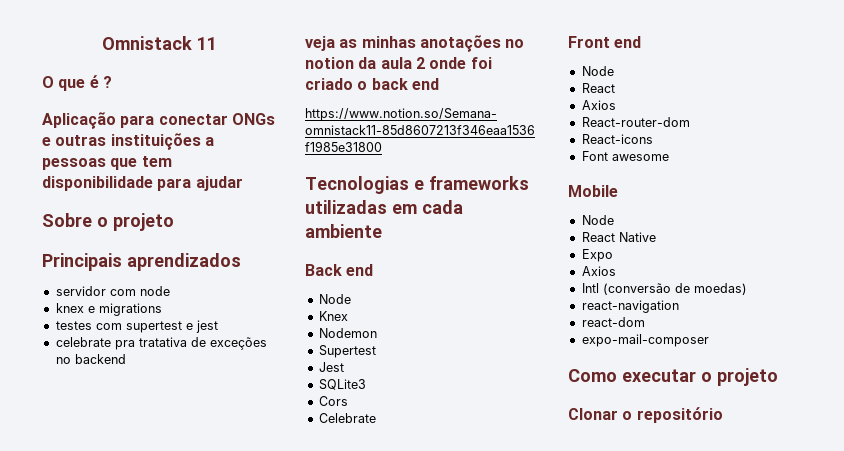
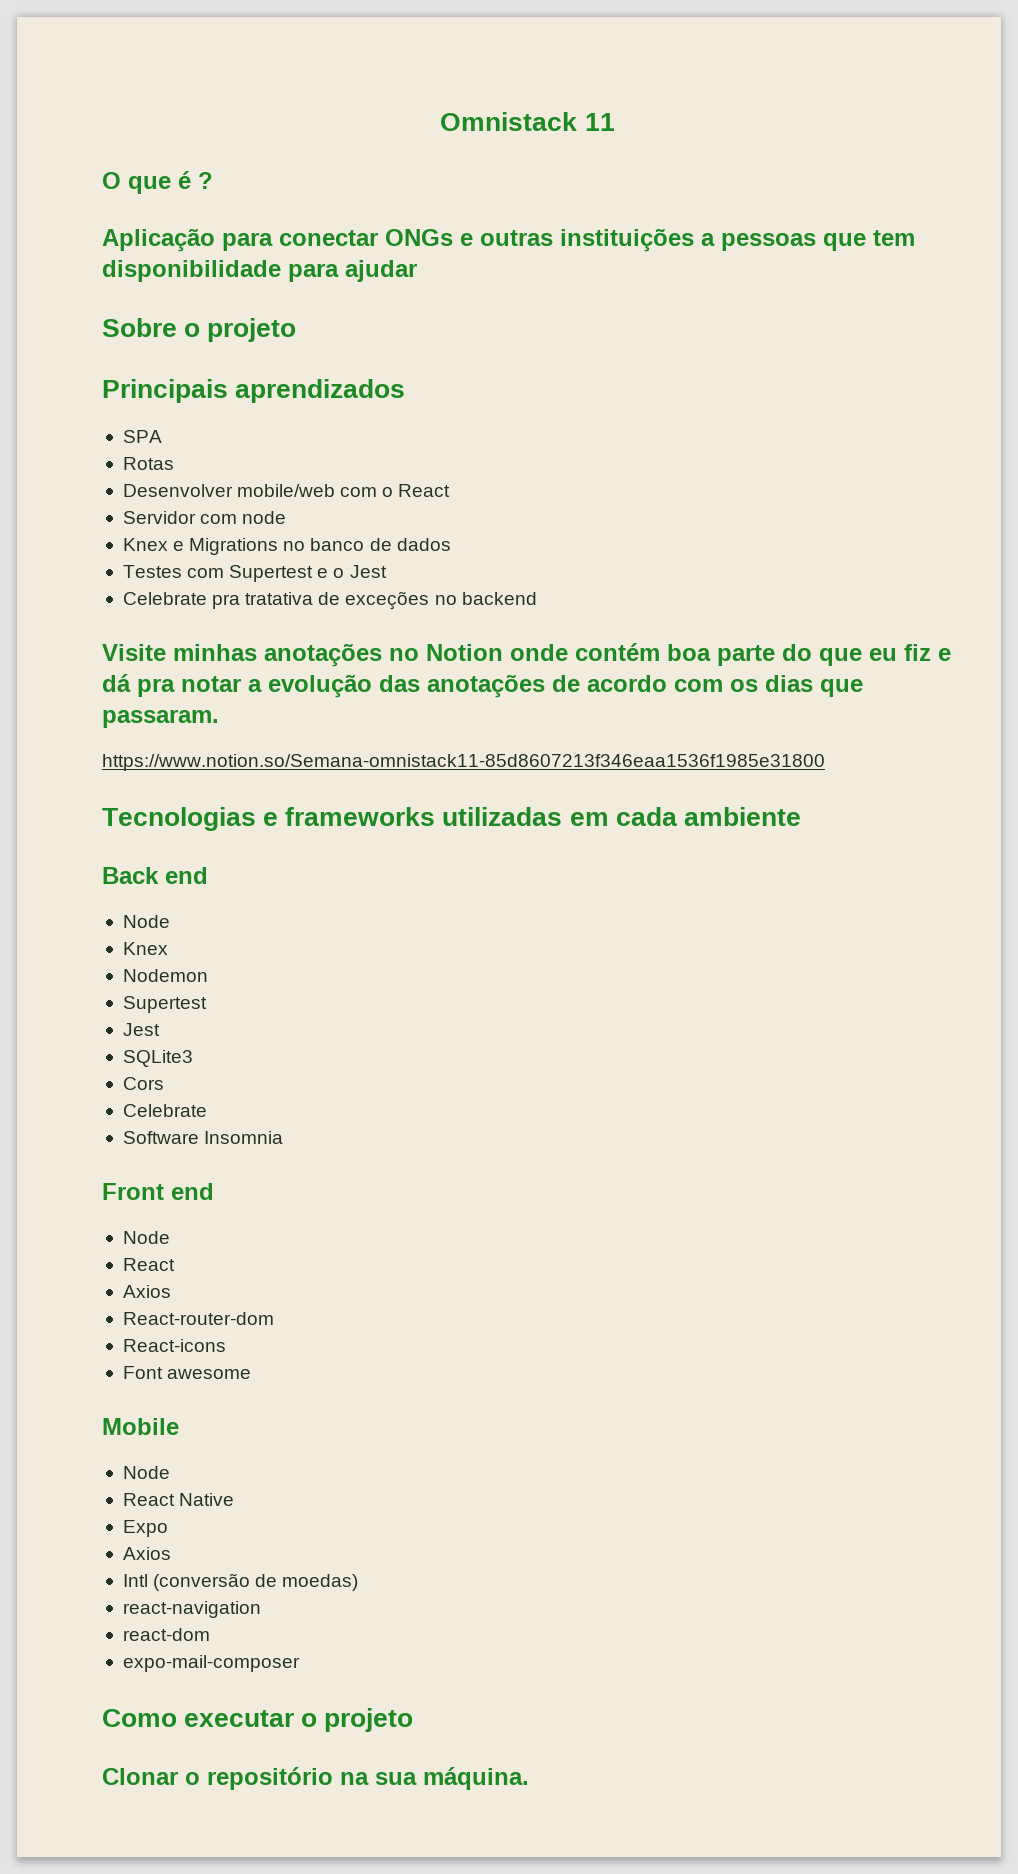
- servidor com node
- knex e migrations
- testes com supertest e jest
- celebrate pra tratativa de exceções no backend
+ SPA
+ Rotas
+ Desenvolver mobile/web com o React
+ Servidor com node
+ Knex e Migrations no banco de dados
+ Testes com Supertest e o Jest
+ Celebrate pra tratativa de exceções no backend
- veja as minhas anotações no notion da aula 2 onde foi criado o back end
+ Visite minhas anotações no Notion onde contém boa parte do que eu fiz e dá pra notar a evolução das anotações de acordo com os dias que passaram.
+ Software Insomnia
- Clonar o repositório
+ Clonar o repositório na sua máquina.

